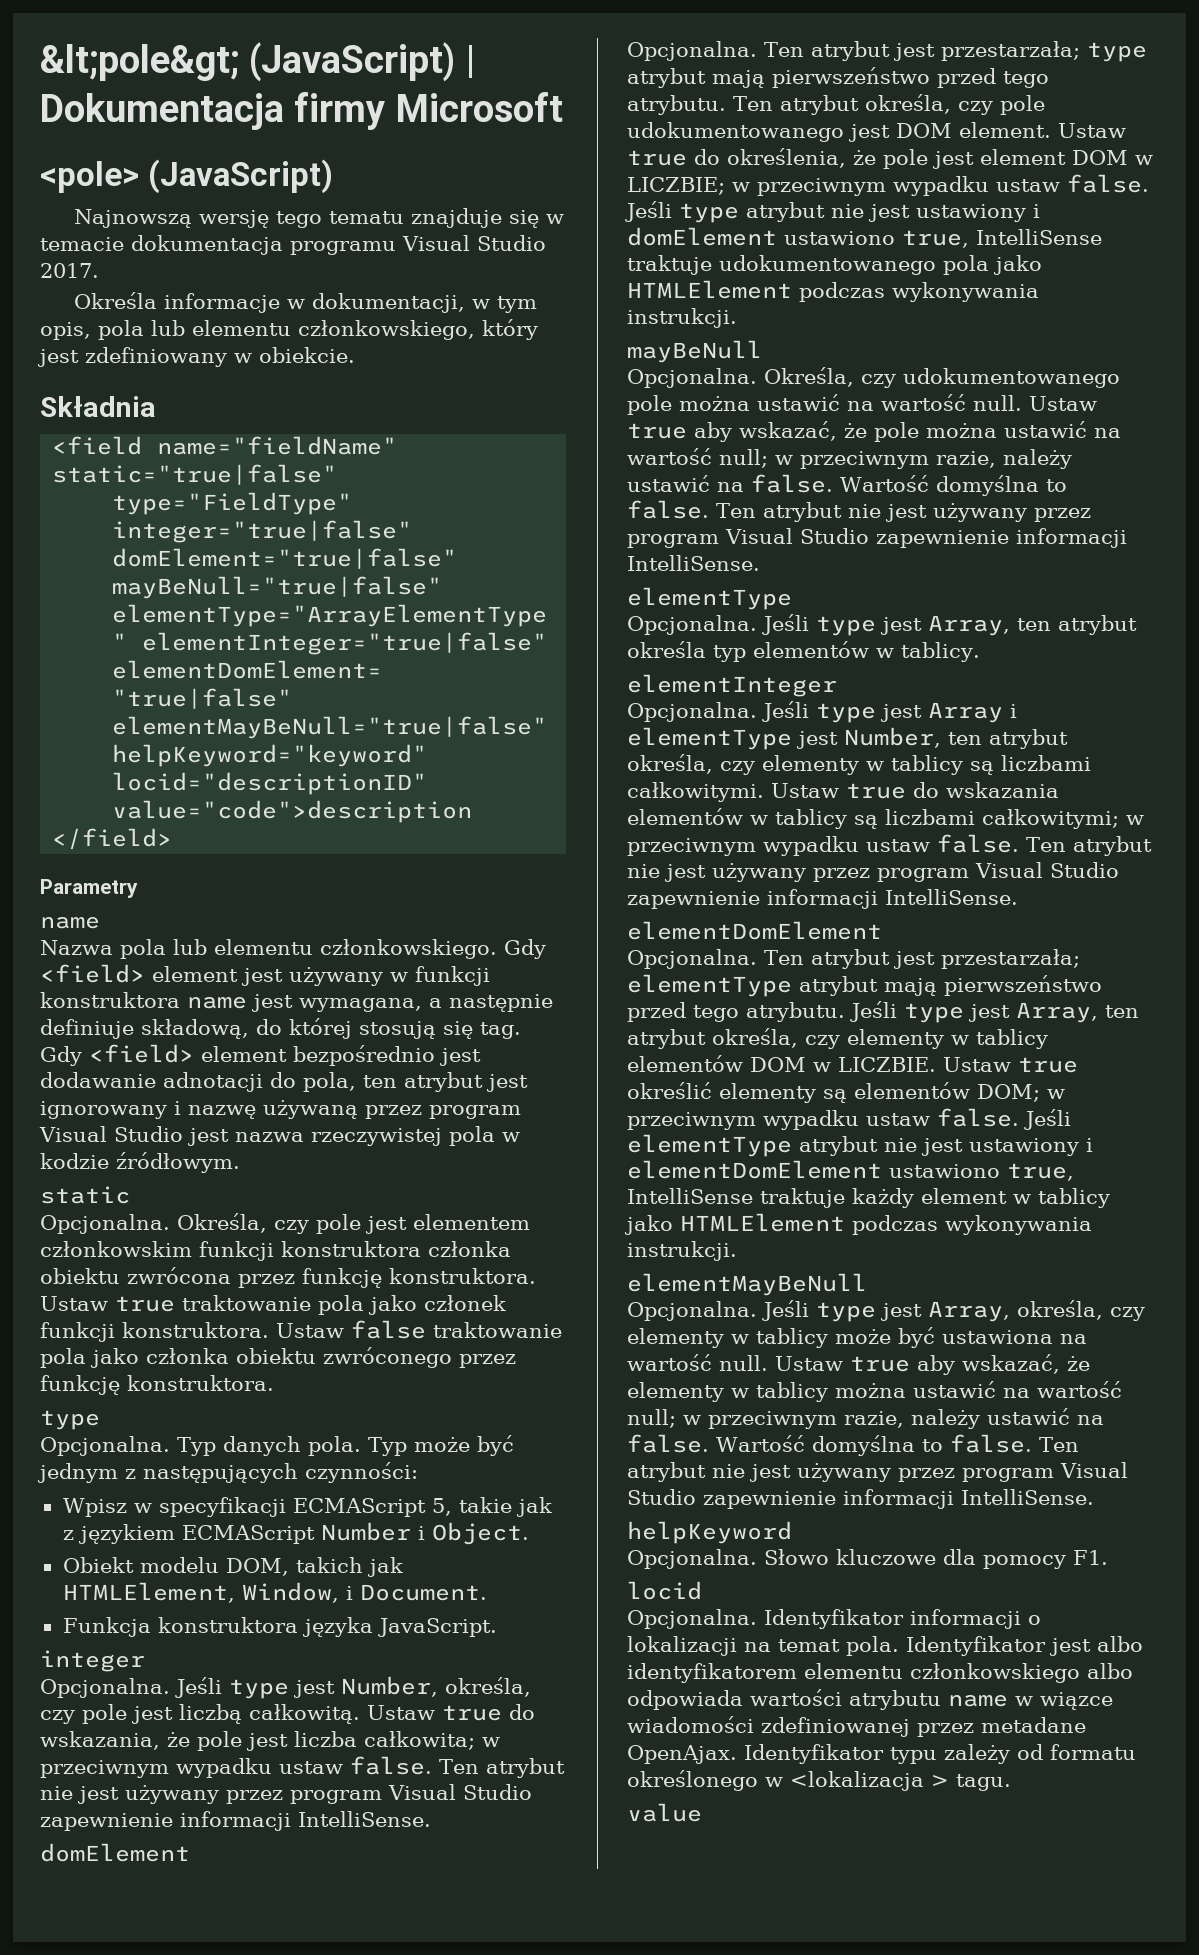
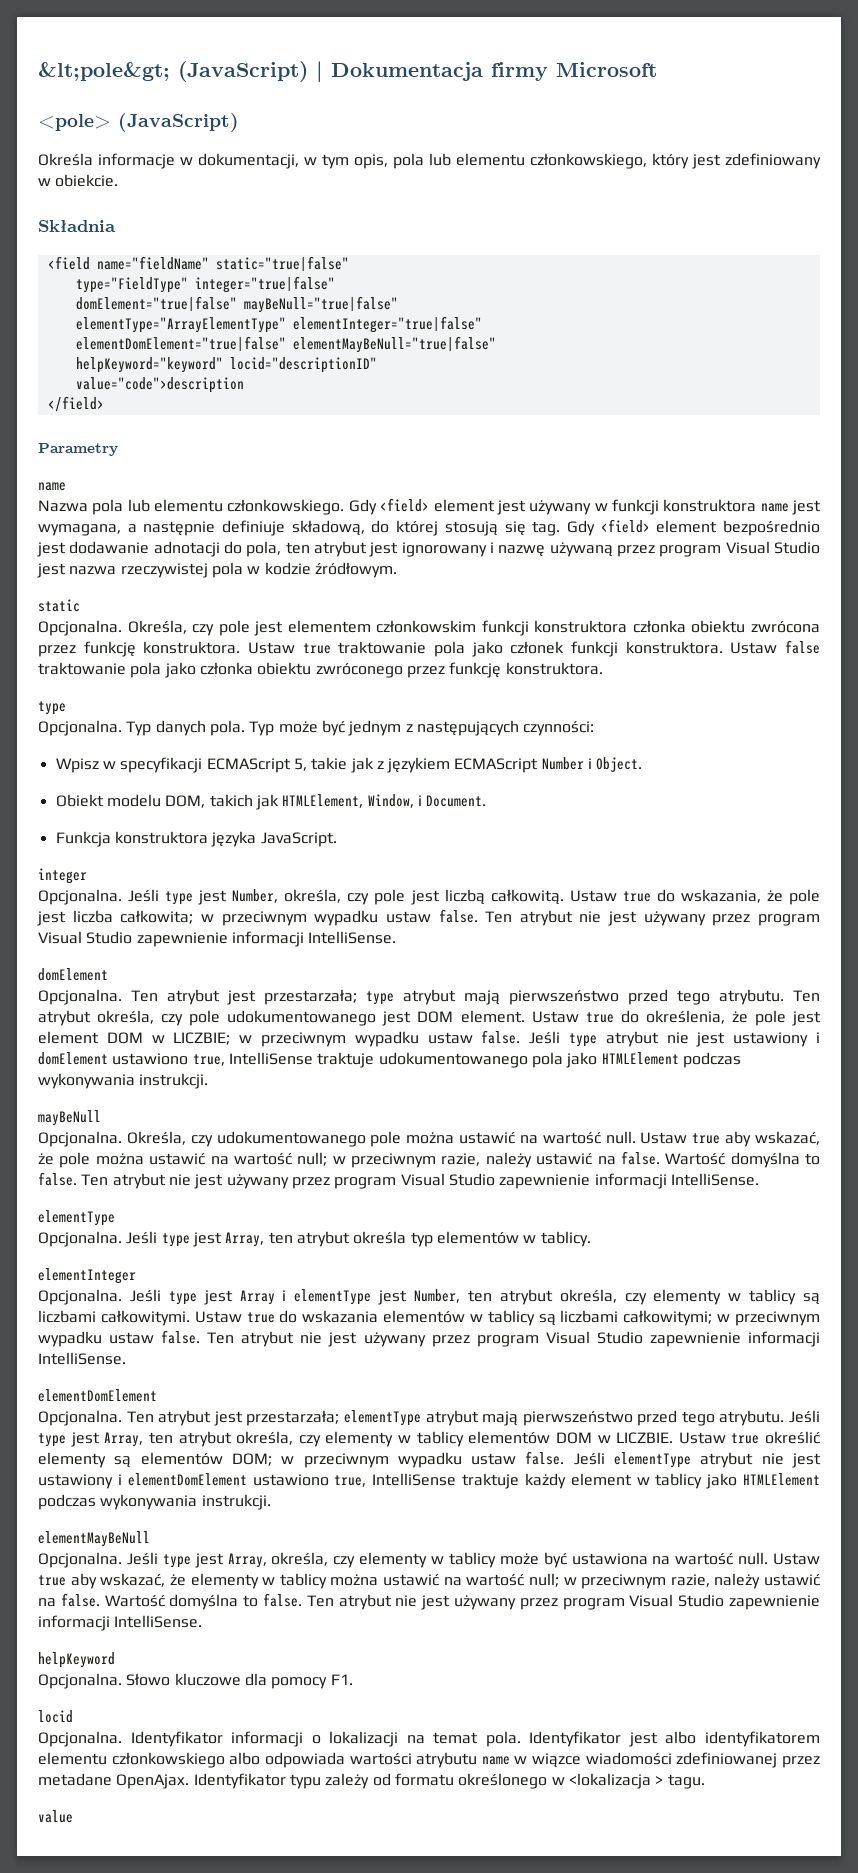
- Najnowszą wersję tego tematu znajduje się w temacie dokumentacja programu Visual Studio 2017.

